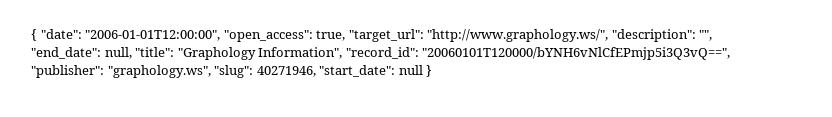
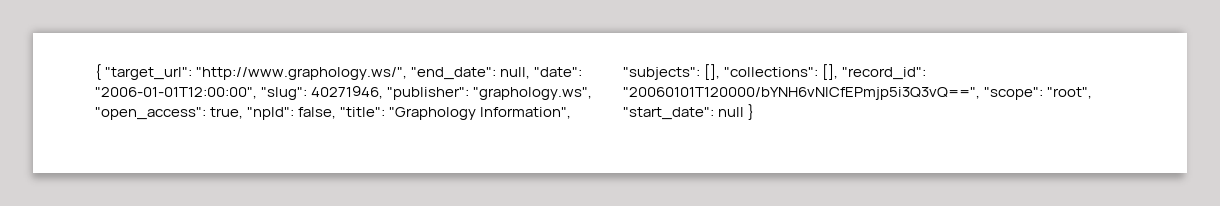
- { "date": "2006-01-01T12:00:00", "open_access": true, "target_url": "http://www.graphology.ws/", "description": "", "end_date": null, "title": "Graphology Information", "record_id": "20060101T120000/bYNH6vNlCfEPmjp5i3Q3vQ==", "publisher": "graphology.ws", "slug": 40271946, "start_date": null }
+ { "target_url": "http://www.graphology.ws/", "end_date": null, "date": "2006-01-01T12:00:00", "slug": 40271946, "publisher": "graphology.ws", "open_access": true, "npld": false, "title": "Graphology Information", "subjects": [], "collections": [], "record_id": "20060101T120000/bYNH6vNlCfEPmjp5i3Q3vQ==", "scope": "root", "start_date": null }

